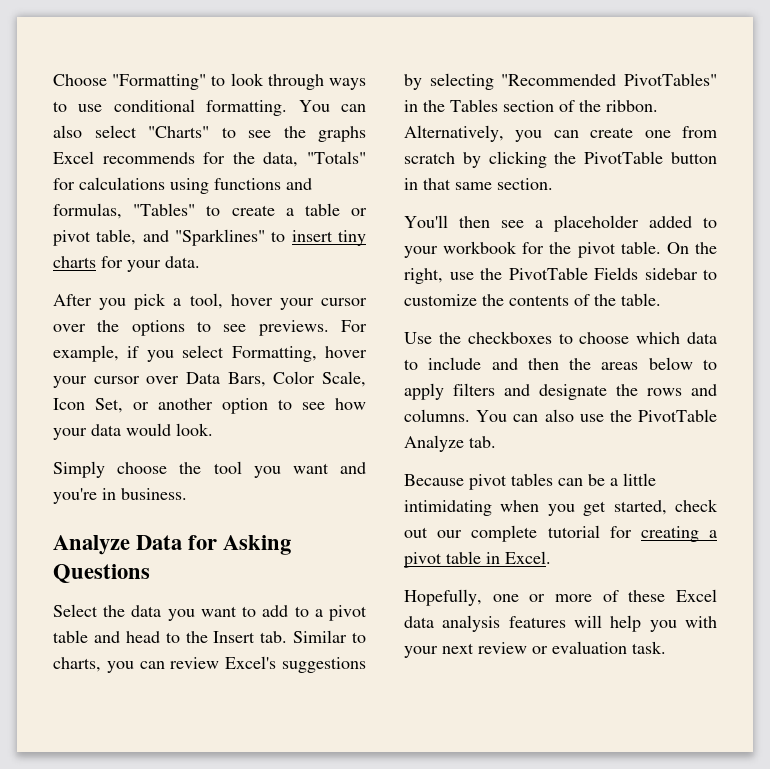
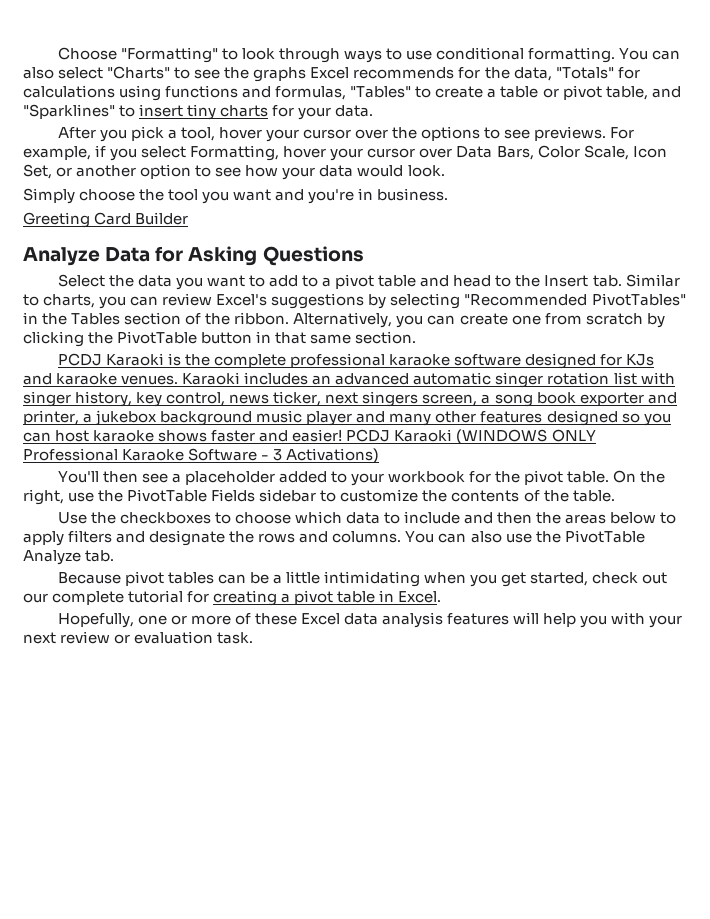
+ Greeting Card Builder
+ PCDJ Karaoki is the complete professional karaoke software designed for KJs and karaoke venues. Karaoki includes an advanced automatic singer rotation list with singer history, key control, news ticker, next singers screen, a song book exporter and printer, a jukebox background music player and many other features designed so you can host karaoke shows faster and easier! PCDJ Karaoki (WINDOWS ONLY Professional Karaoke Software - 3 Activations)

